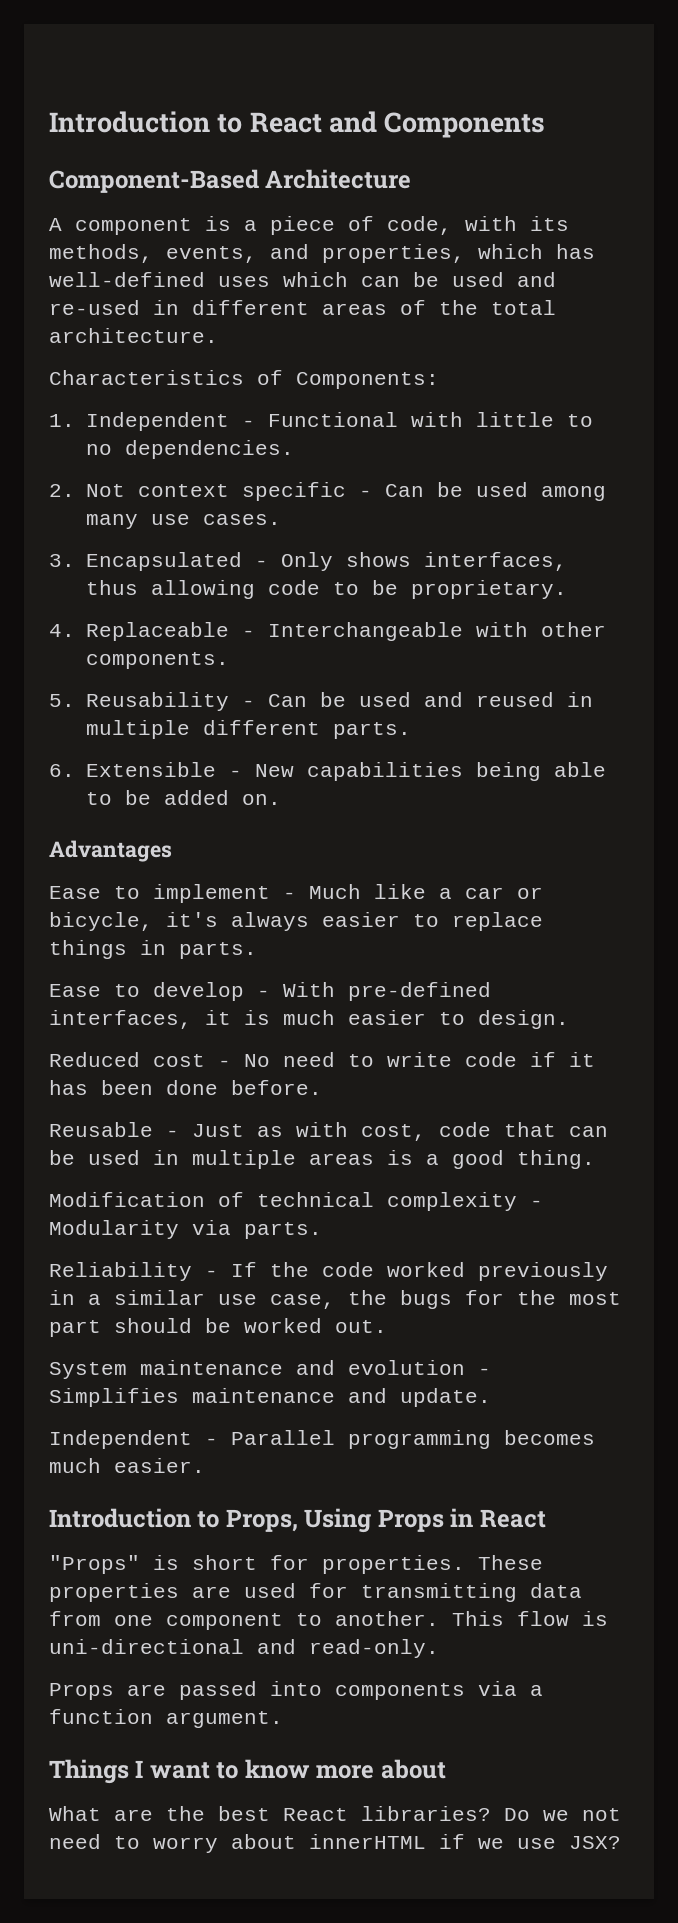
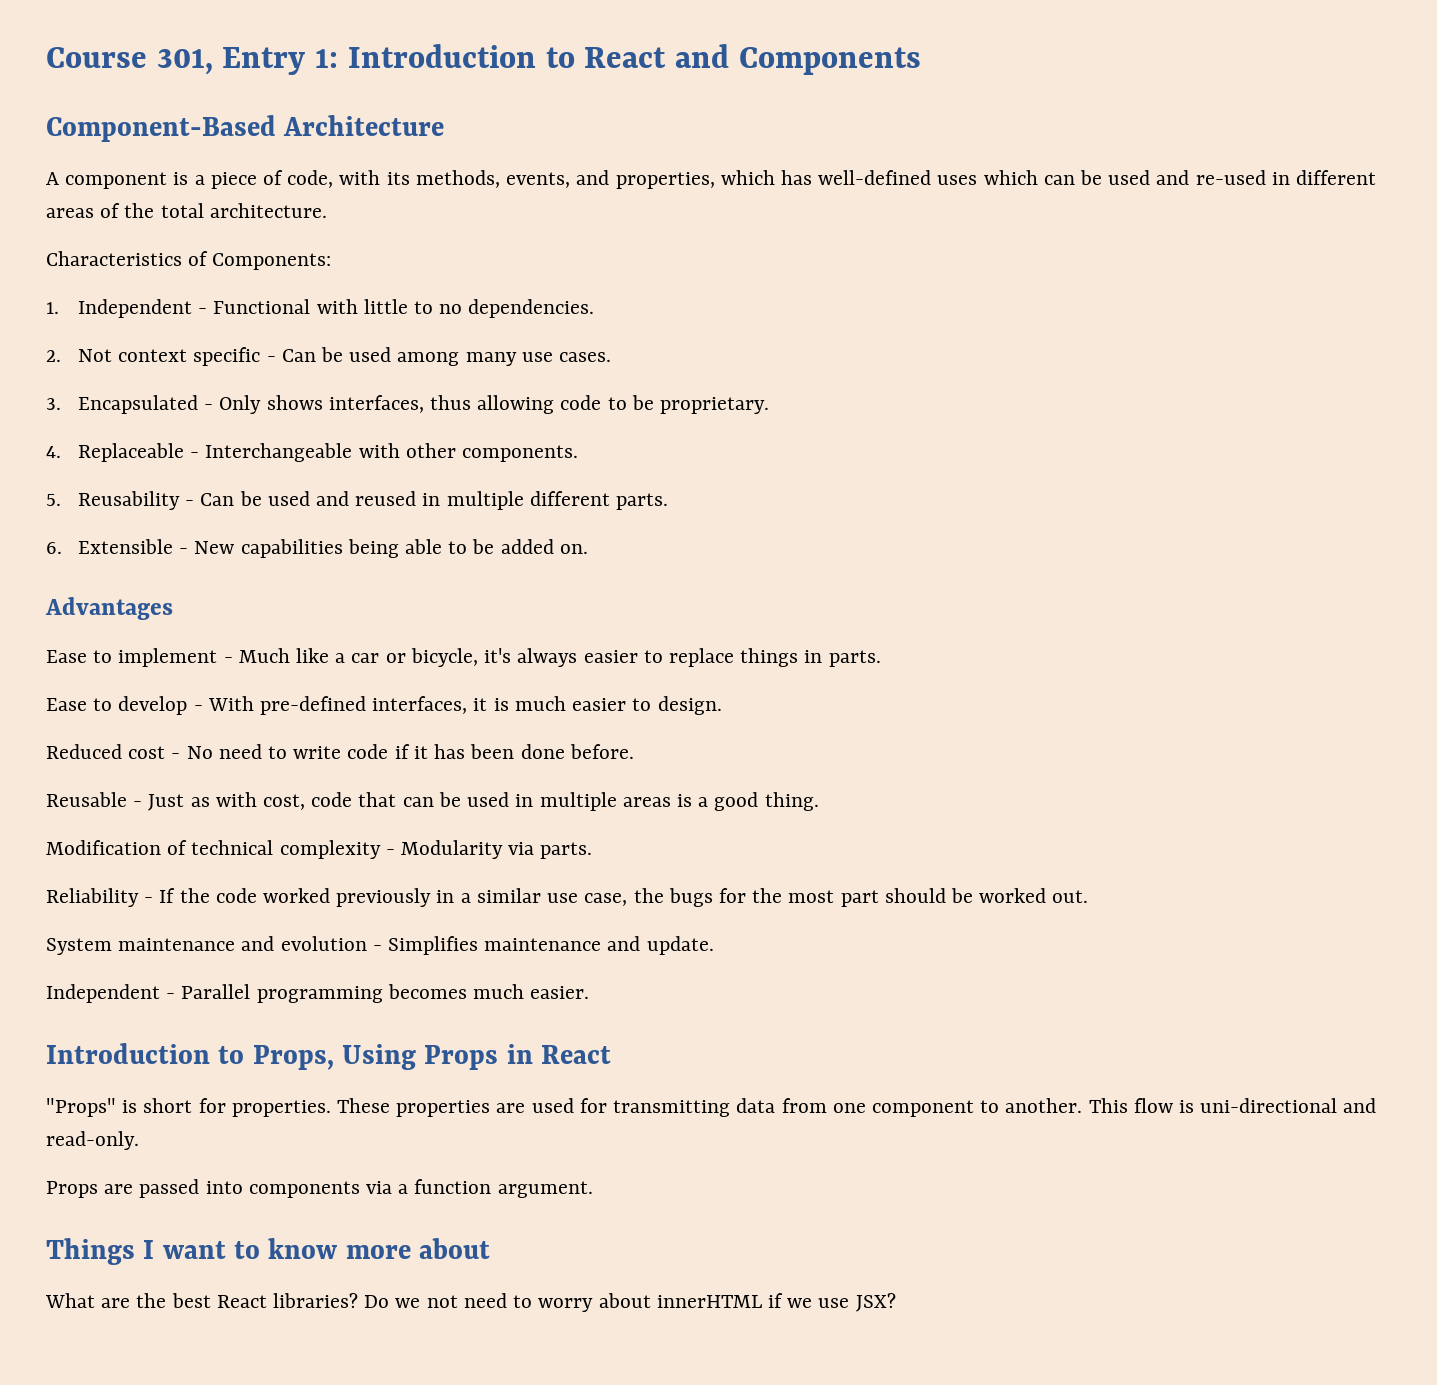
- Introduction to React and Components
+ Course 301, Entry 1: Introduction to React and Components

